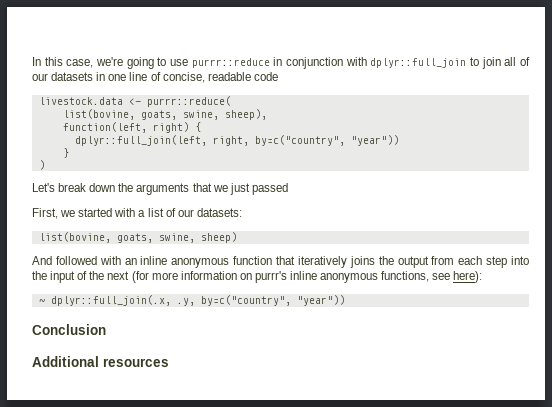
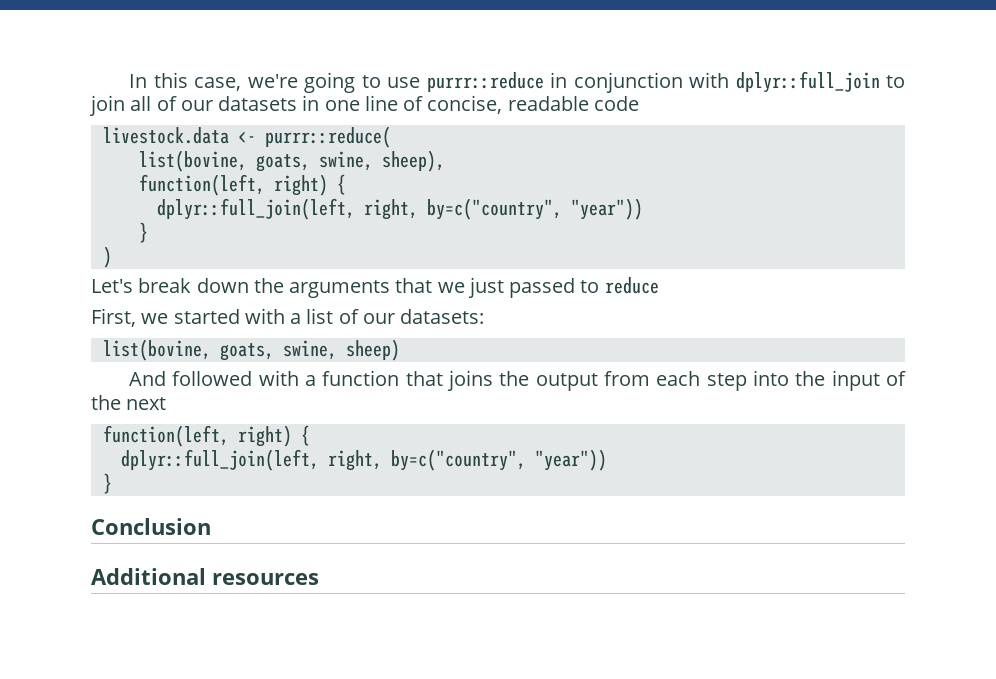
- Let's break down the arguments that we just passed
+ Let's break down the arguments that we just passed to reduce
- And followed with an inline anonymous function that iteratively joins the output from each step into the input of the next (for more information on purrr's inline anonymous functions, see here):
- ~ dplyr::full_join(.x, .y, by=c("country", "year"))
+ And followed with a function that joins the output from each step into the input of the next
+ function(left, right) {
+ dplyr::full_join(left, right, by=c("country", "year"))
+ }

